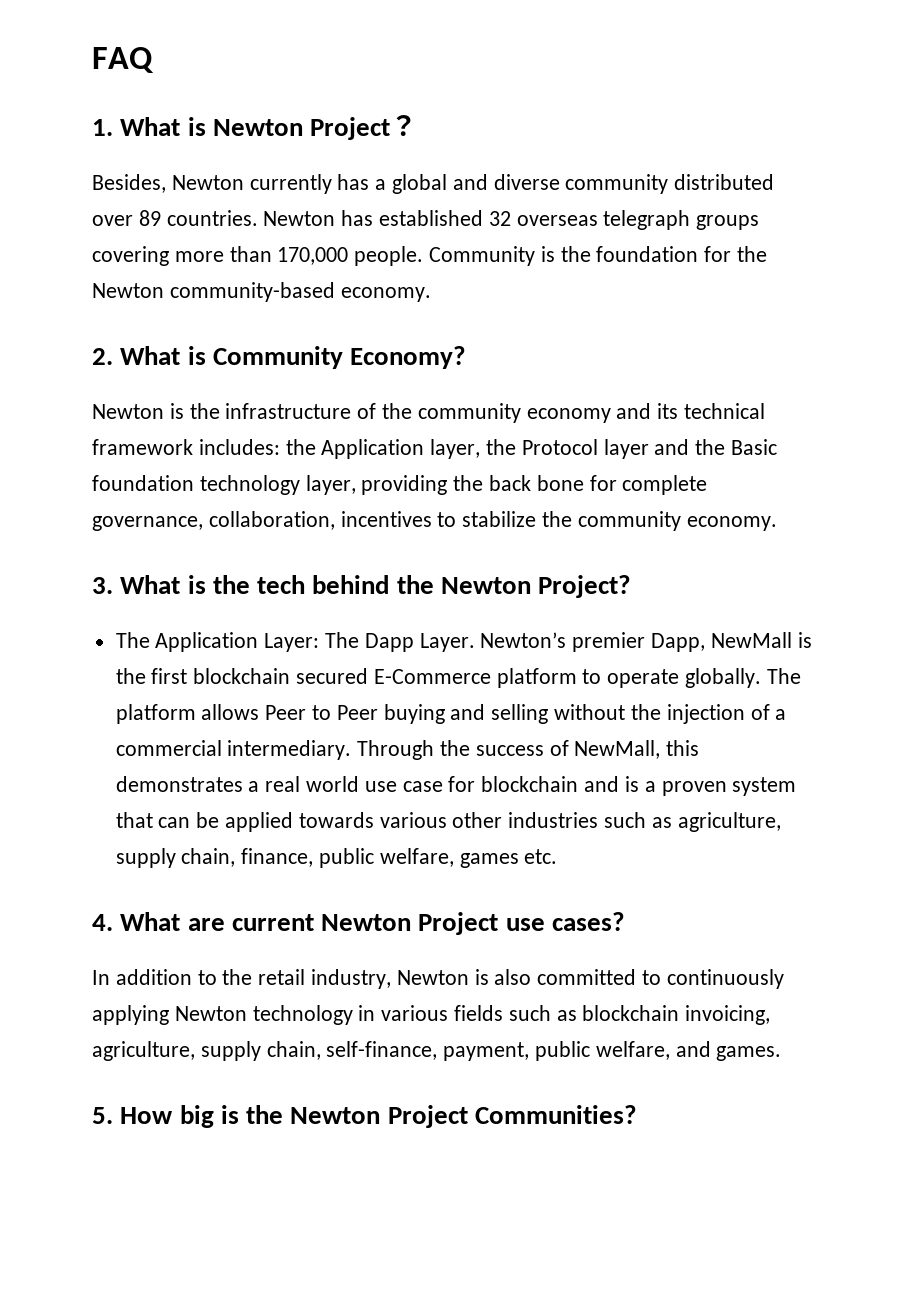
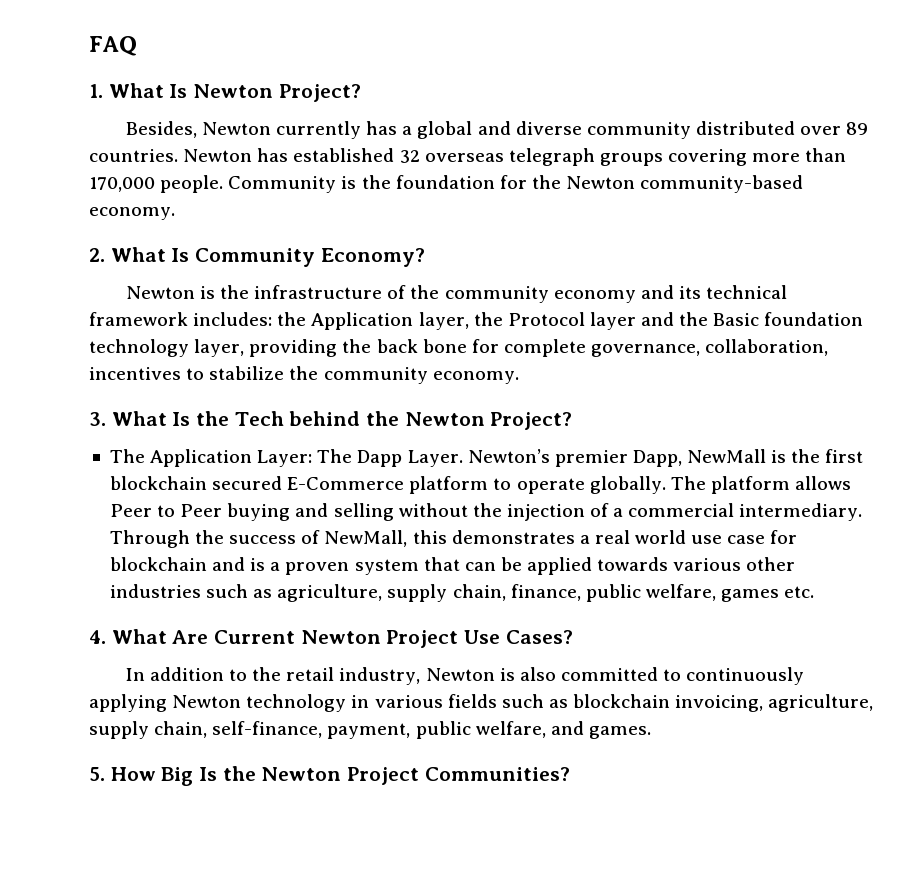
- 1. What is Newton Project？
+ 1. What Is Newton Project?
- 2. What is Community Economy?
+ 2. What Is Community Economy?
- 3. What is the tech behind the Newton Project?
+ 3. What Is the Tech behind the Newton Project?
- 4. What are current Newton Project use cases?
+ 4. What Are Current Newton Project Use Cases?
- 5. How big is the Newton Project Communities?
+ 5. How Big Is the Newton Project Communities?

